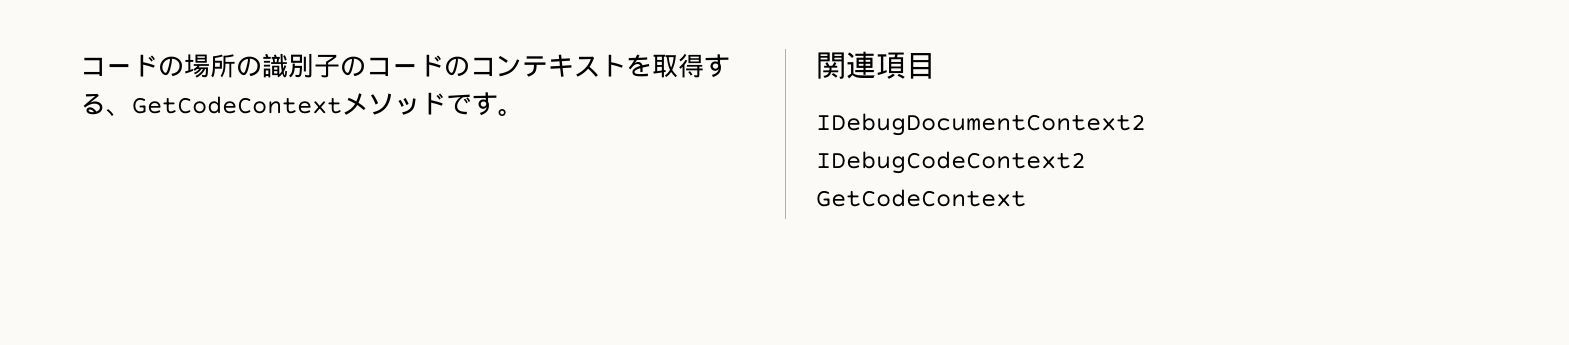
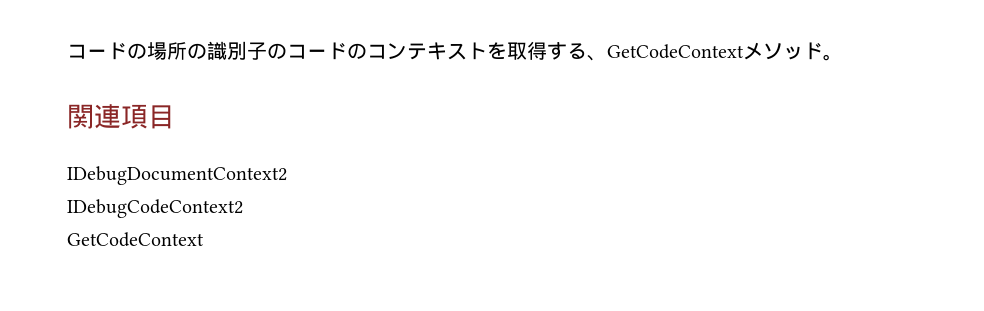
- コードの場所の識別子のコードのコンテキストを取得する、GetCodeContextメソッドです。
+ コードの場所の識別子のコードのコンテキストを取得する、GetCodeContextメソッド。

